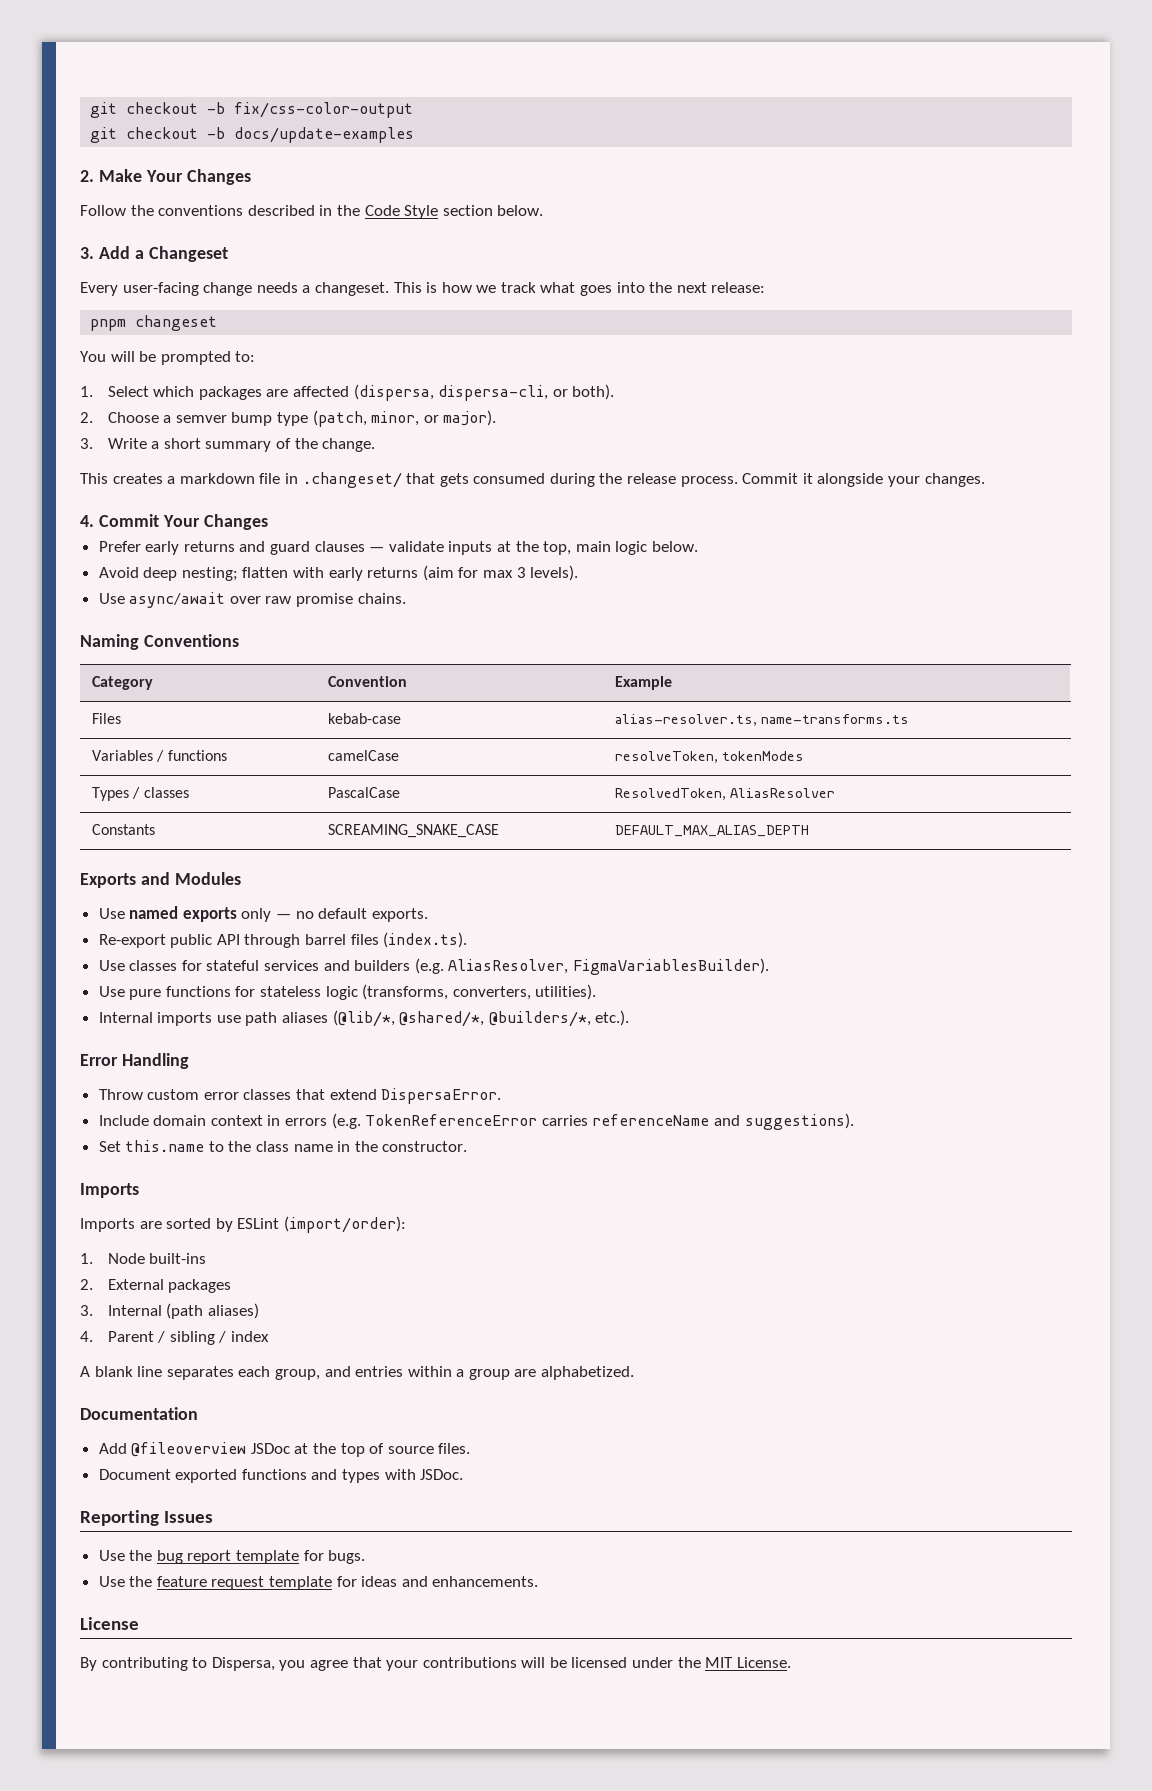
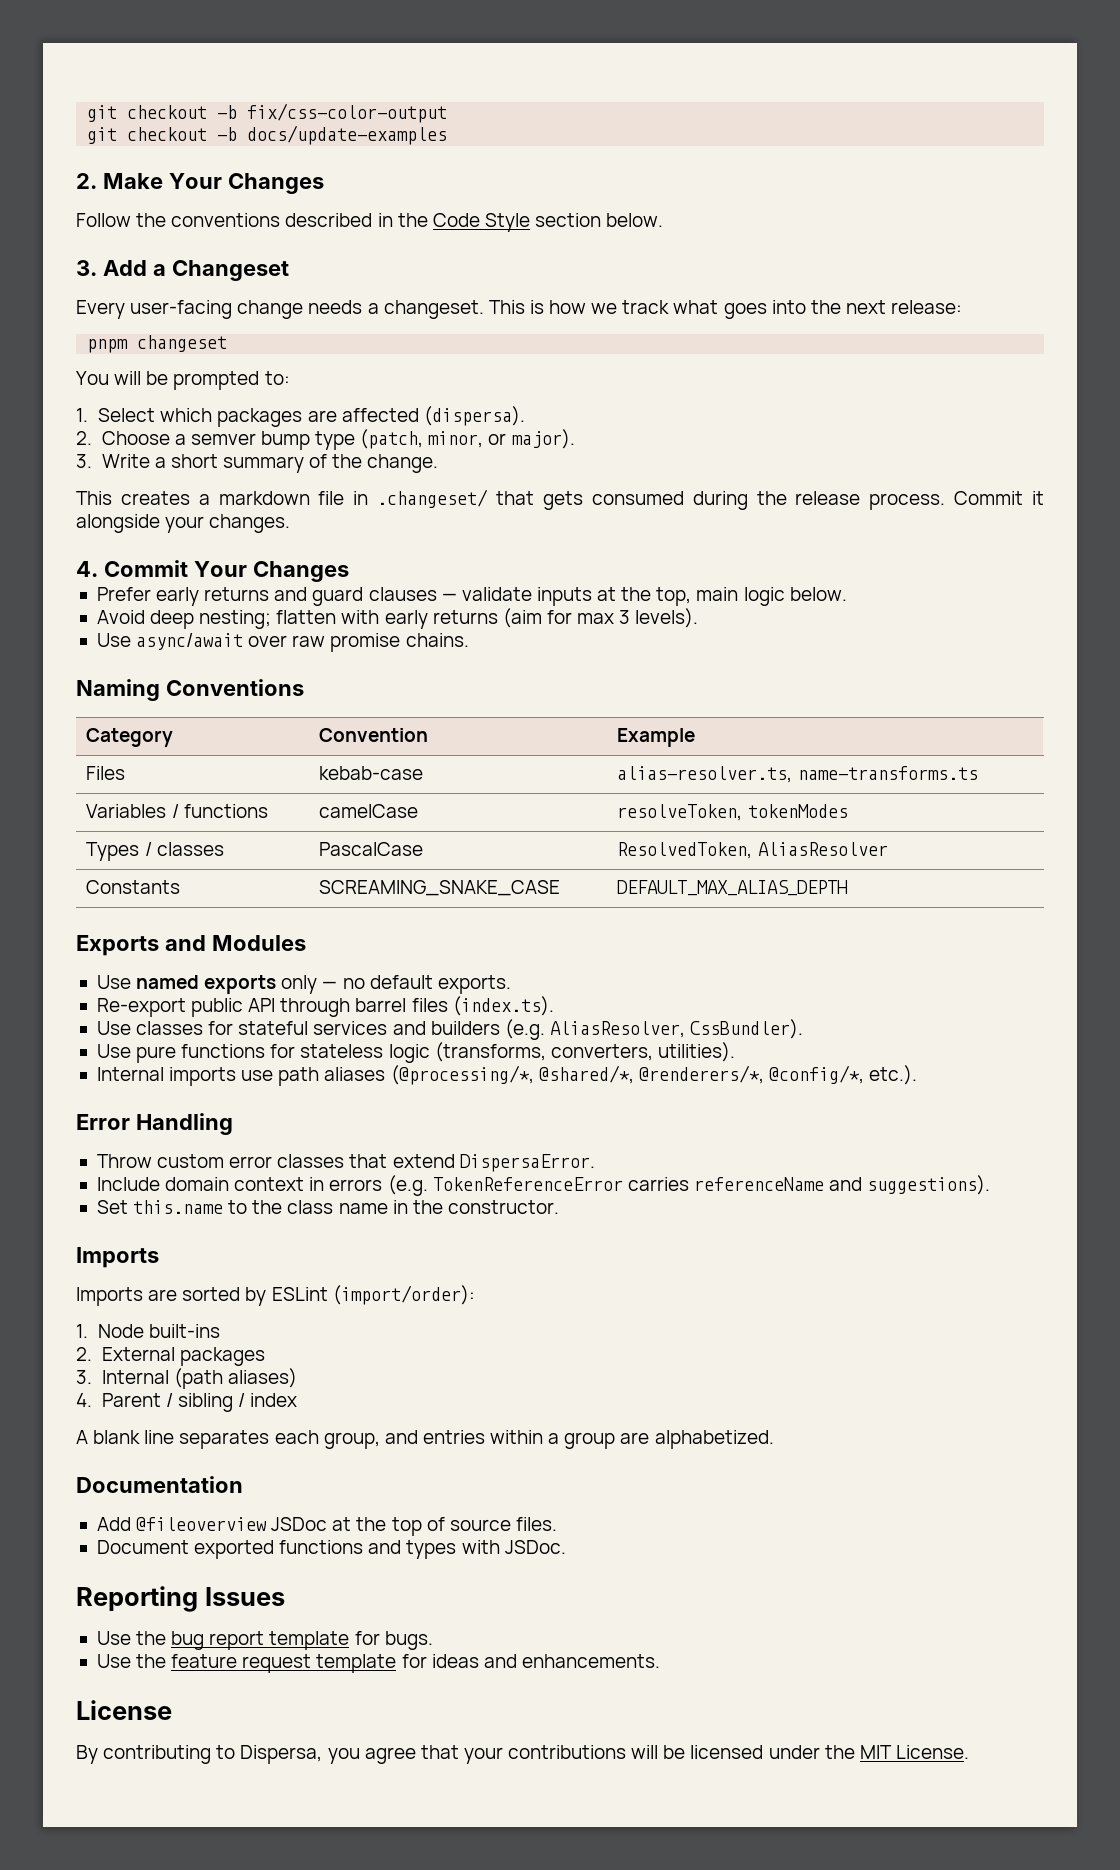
- 1. Select which packages are affected (dispersa, dispersa-cli, or both).
+ 1. Select which packages are affected (dispersa).
- Use classes for stateful services and builders (e.g. AliasResolver, FigmaVariablesBuilder).
+ Use classes for stateful services and builders (e.g. AliasResolver, CssBundler).
- Internal imports use path aliases (@lib/*, @shared/*, @builders/*, etc.).
+ Internal imports use path aliases (@processing/*, @shared/*, @renderers/*, @config/*, etc.).

